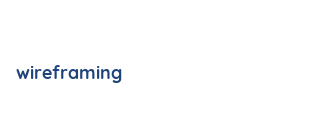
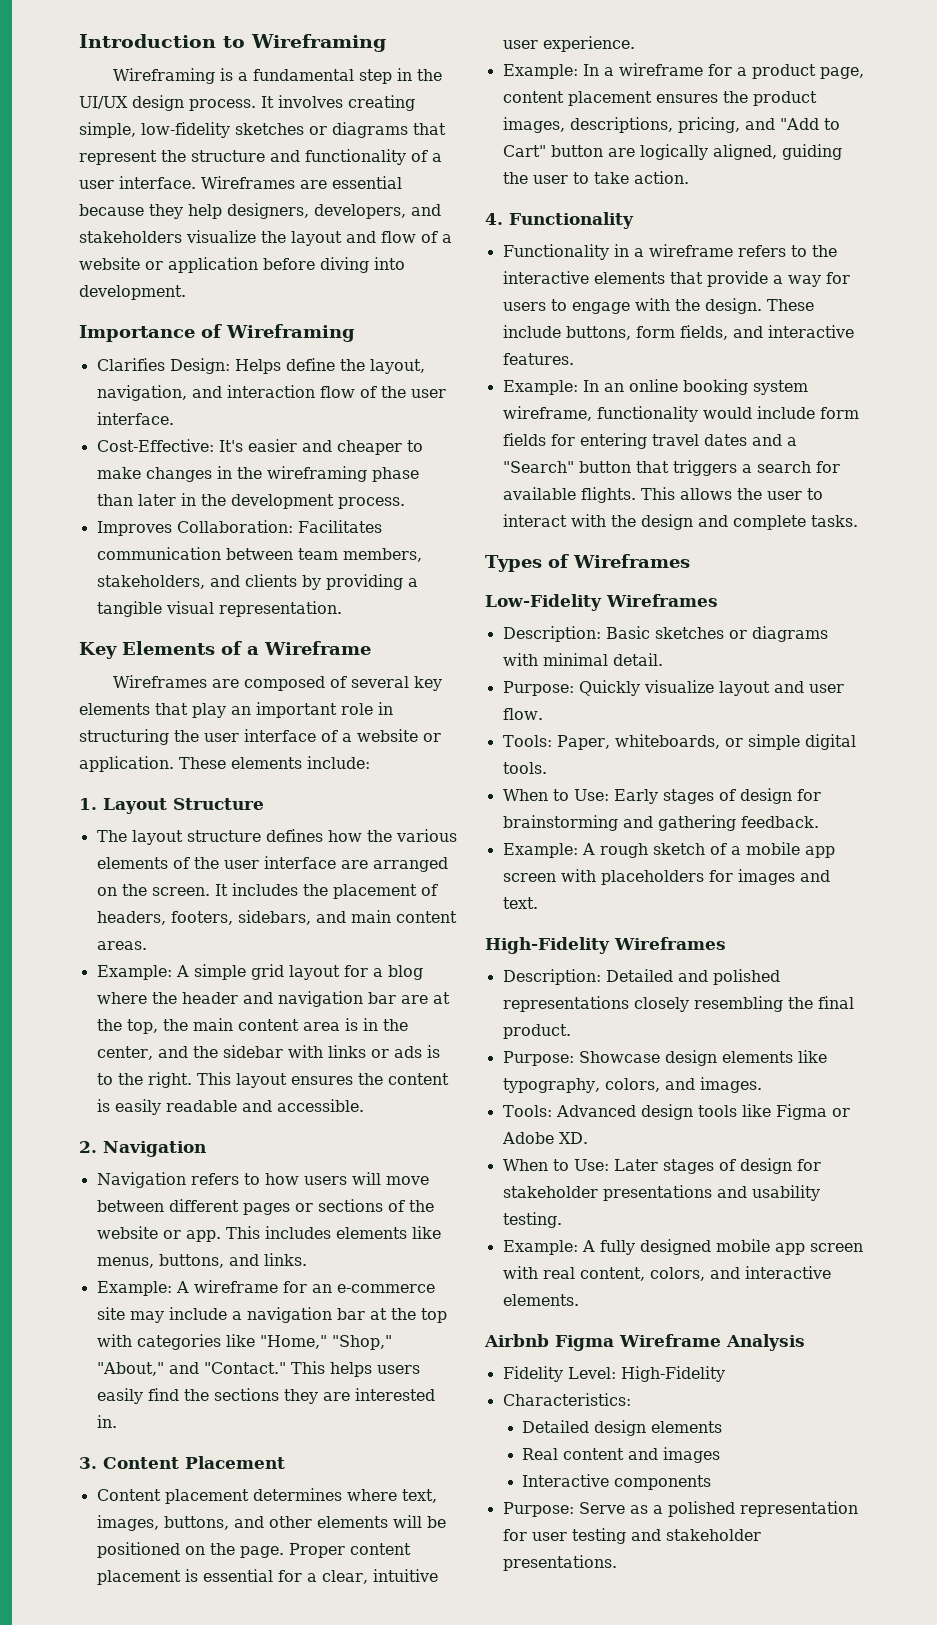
- wireframing
+ Introduction to Wireframing
+ Wireframing is a fundamental step in the UI/UX design process. It involves creating simple, low-fidelity sketches or diagrams that represent the structure and functionality of a user interface. Wireframes are essential because they help designers, developers, and stakeholders visualize the layout and flow of a website or application before diving into development.
+ Importance of Wireframing
+ Clarifies Design: Helps define the layout, navigation, and interaction flow of the user interface.
+ Cost-Effective: It's easier and cheaper to make changes in the wireframing phase than later in the development process.
+ Improves Collaboration: Facilitates communication between team members, stakeholders, and clients by providing a tangible visual representation.
+ Key Elements of a Wireframe
+ Wireframes are composed of several key elements that play an important role in structuring the user interface of a website or application. These elements include:
+ 1. Layout Structure
+ The layout structure defines how the various elements of the user interface are arranged on the screen. It includes the placement of headers, footers, sidebars, and main content areas.
+ Example: A simple grid layout for a blog where the header and navigation bar are at the top, the main content area is in the center, and the sidebar with links or ads is to the right. This layout ensures the content is easily readable and accessible.
+ 2. Navigation
+ Navigation refers to how users will move between different pages or sections of the website or app. This includes elements like menus, buttons, and links.
+ Example: A wireframe for an e-commerce site may include a navigation bar at the top with categories like "Home," "Shop," "About," and "Contact." This helps users easily find the sections they are interested in.
+ 3. Content Placement
+ Content placement determines where text, images, buttons, and other elements will be positioned on the page. Proper content placement is essential for a clear, intuitive user experience.
+ Example: In a wireframe for a product page, content placement ensures the product images, descriptions, pricing, and "Add to Cart" button are logically aligned, guiding the user to take action.
+ 4. Functionality
+ Functionality in a wireframe refers to the interactive elements that provide a way for users to engage with the design. These include buttons, form fields, and interactive features.
+ Example: In an online booking system wireframe, functionality would include form fields for entering travel dates and a "Search" button that triggers a search for available flights. This allows the user to interact with the design and complete tasks.
+ Types of Wireframes
+ Low-Fidelity Wireframes
+ Description: Basic sketches or diagrams with minimal detail.
+ Purpose: Quickly visualize layout and user flow.
+ Tools: Paper, whiteboards, or simple digital tools.
+ When to Use: Early stages of design for brainstorming and gathering feedback.
+ Example: A rough sketch of a mobile app screen with placeholders for images and text.
+ High-Fidelity Wireframes
+ Description: Detailed and polished representations closely resembling the final product.
+ Purpose: Showcase design elements like typography, colors, and images.
+ Tools: Advanced design tools like Figma or Adobe XD.
+ When to Use: Later stages of design for stakeholder presentations and usability testing.
+ Example: A fully designed mobile app screen with real content, colors, and interactive elements.
+ Airbnb Figma Wireframe Analysis
+ Fidelity Level: High-Fidelity
+ Characteristics:
+ Detailed design elements
+ Real content and images
+ Interactive components
+ Purpose: Serve as a polished representation for user testing and stakeholder presentations.

